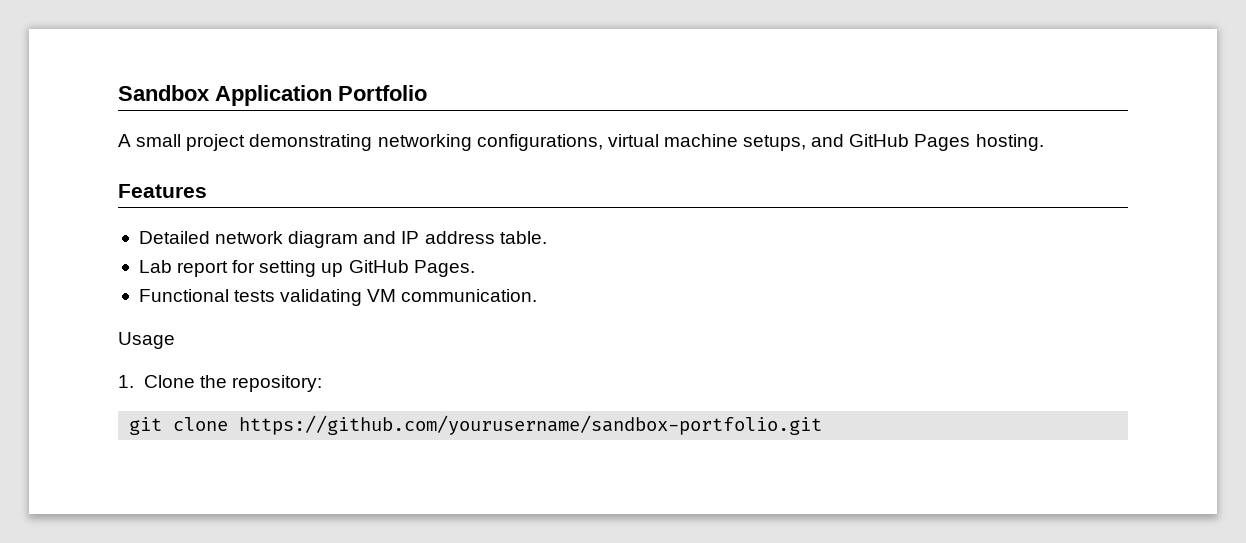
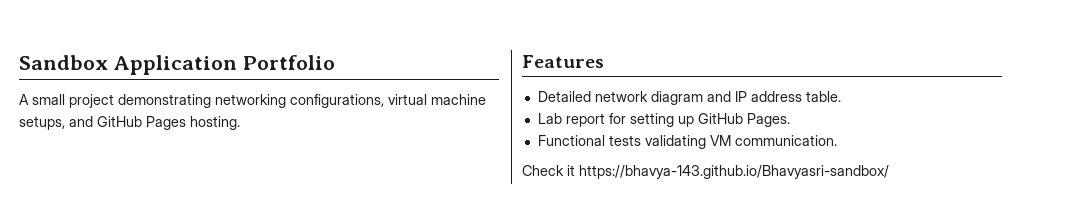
- Usage
- 1. Clone the repository:
- git clone https://github.com/yourusername/sandbox-portfolio.git
+ Check it https://bhavya-143.github.io/Bhavyasri-sandbox/

